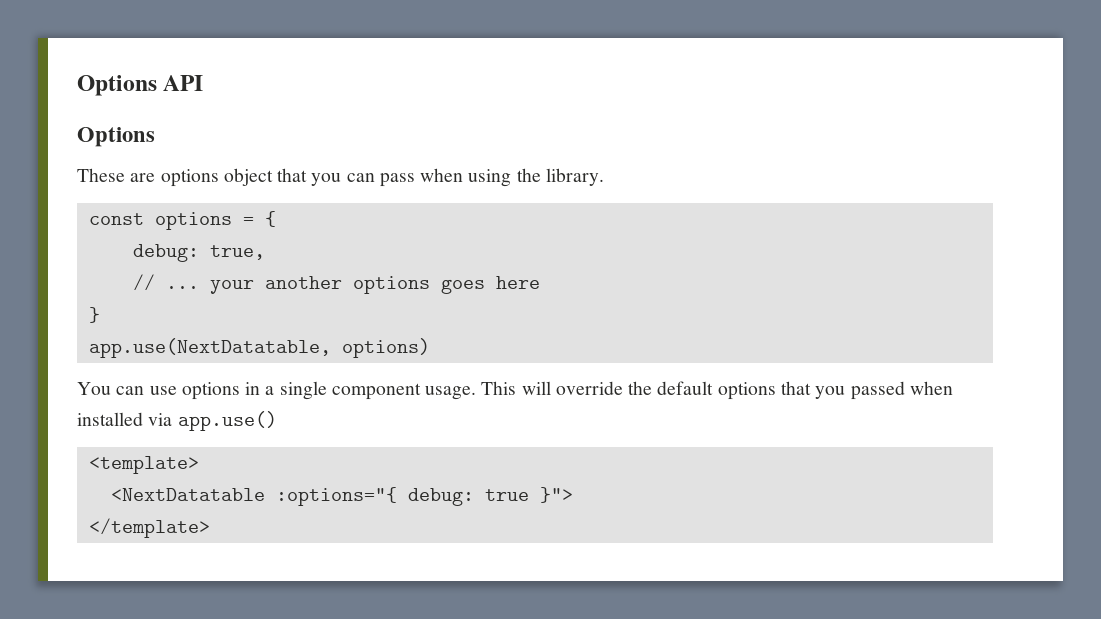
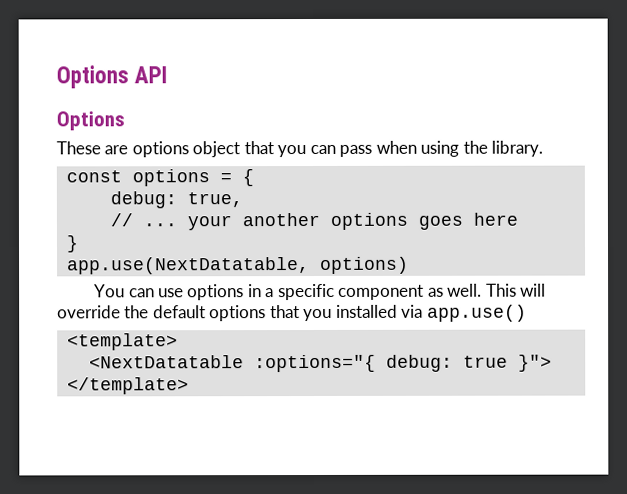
- You can use options in a single component usage.
+ You can use options in a specific component as well.
- This will override the default options that you passed when installed via app.use()
+ This will override the default options that you installed via app.use()

